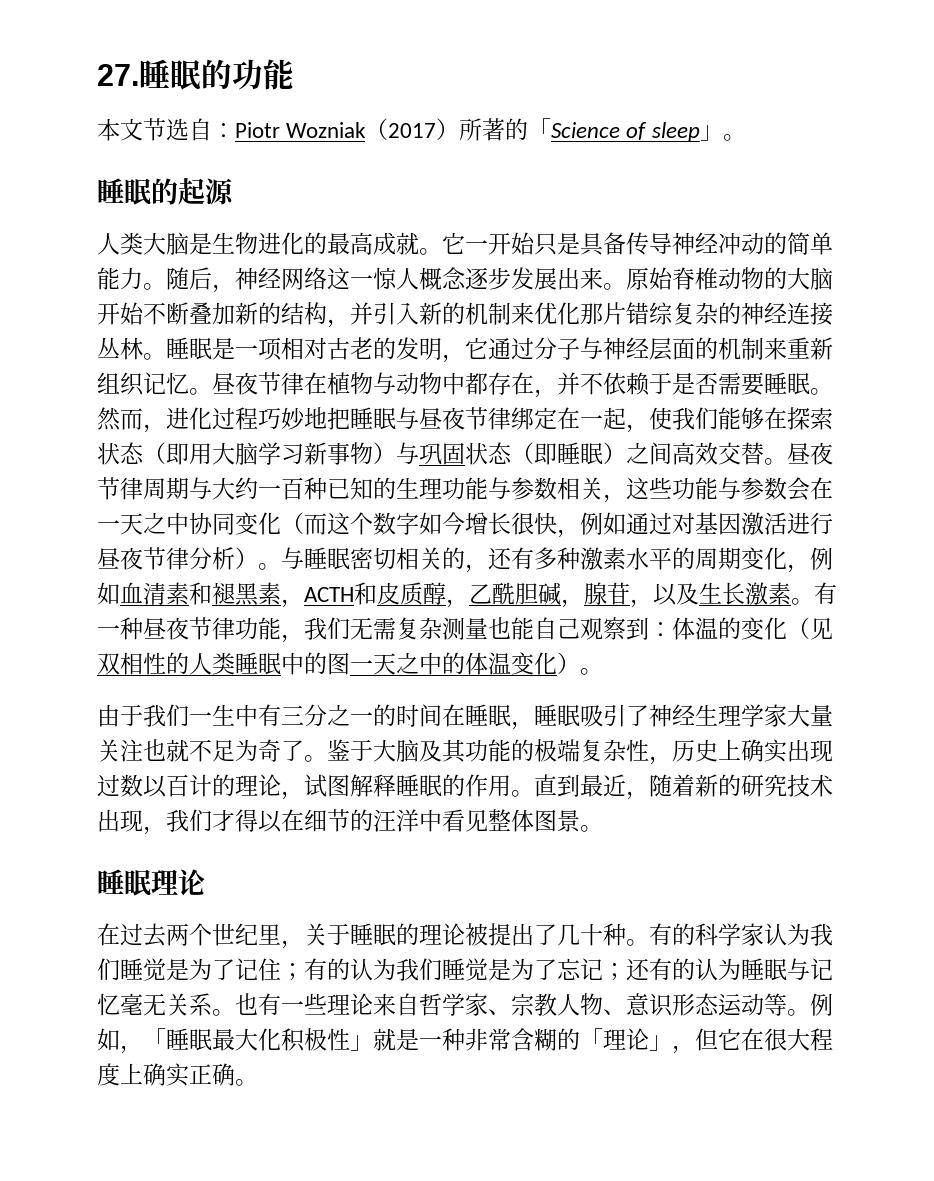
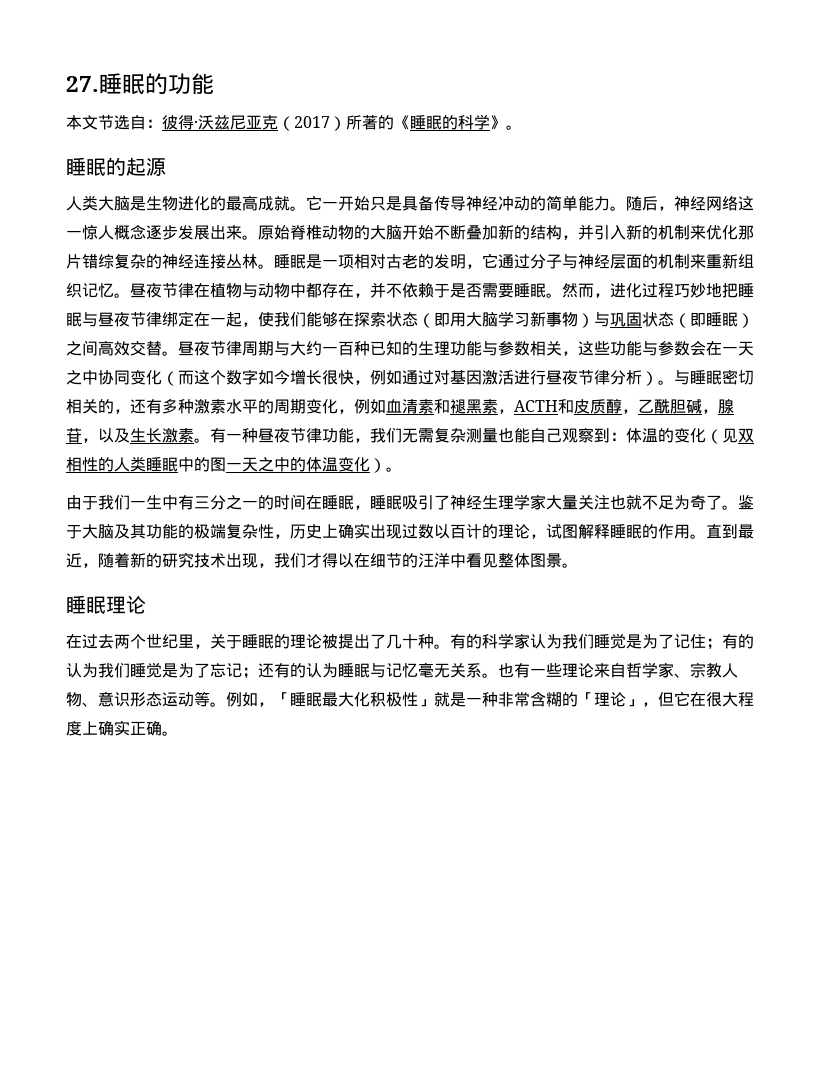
- 本文节选自：Piotr Wozniak（2017）所著的「Science of sleep」。
+ 本文节选自：彼得·沃兹尼亚克（2017）所著的《睡眠的科学》。

